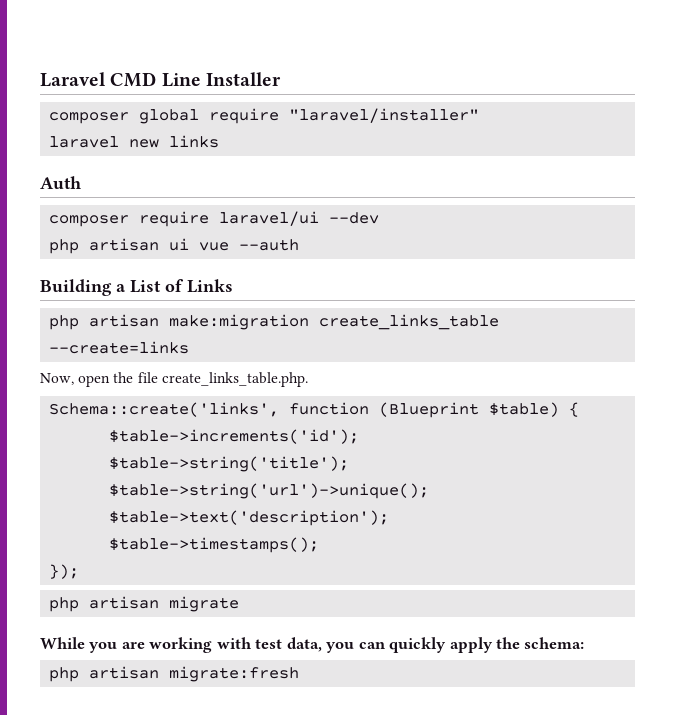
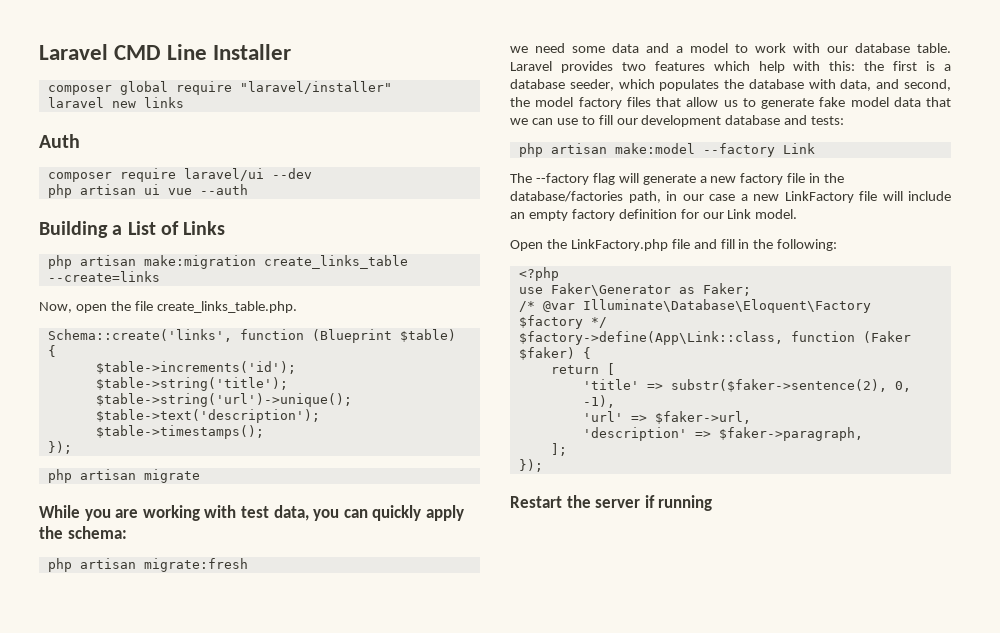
+ we need some data and a model to work with our database table. Laravel provides two features which help with this: the first is a database seeder, which populates the database with data, and second, the model factory files that allow us to generate fake model data that we can use to fill our development database and tests:
+ php artisan make:model --factory Link
+ The --factory flag will generate a new factory file in the database/factories path, in our case a new LinkFactory file will include an empty factory definition for our Link model.
+ Open the LinkFactory.php file and fill in the following:
+ <?php
+ use Faker\Generator as Faker;
+ /* @var Illuminate\Database\Eloquent\Factory $factory */
+ $factory->define(App\Link::class, function (Faker $faker) {
+ return [
+ 'title' => substr($faker->sentence(2), 0, -1),
+ 'url' => $faker->url,
+ 'description' => $faker->paragraph,
+ ];
+ });
+ Restart the server if running

